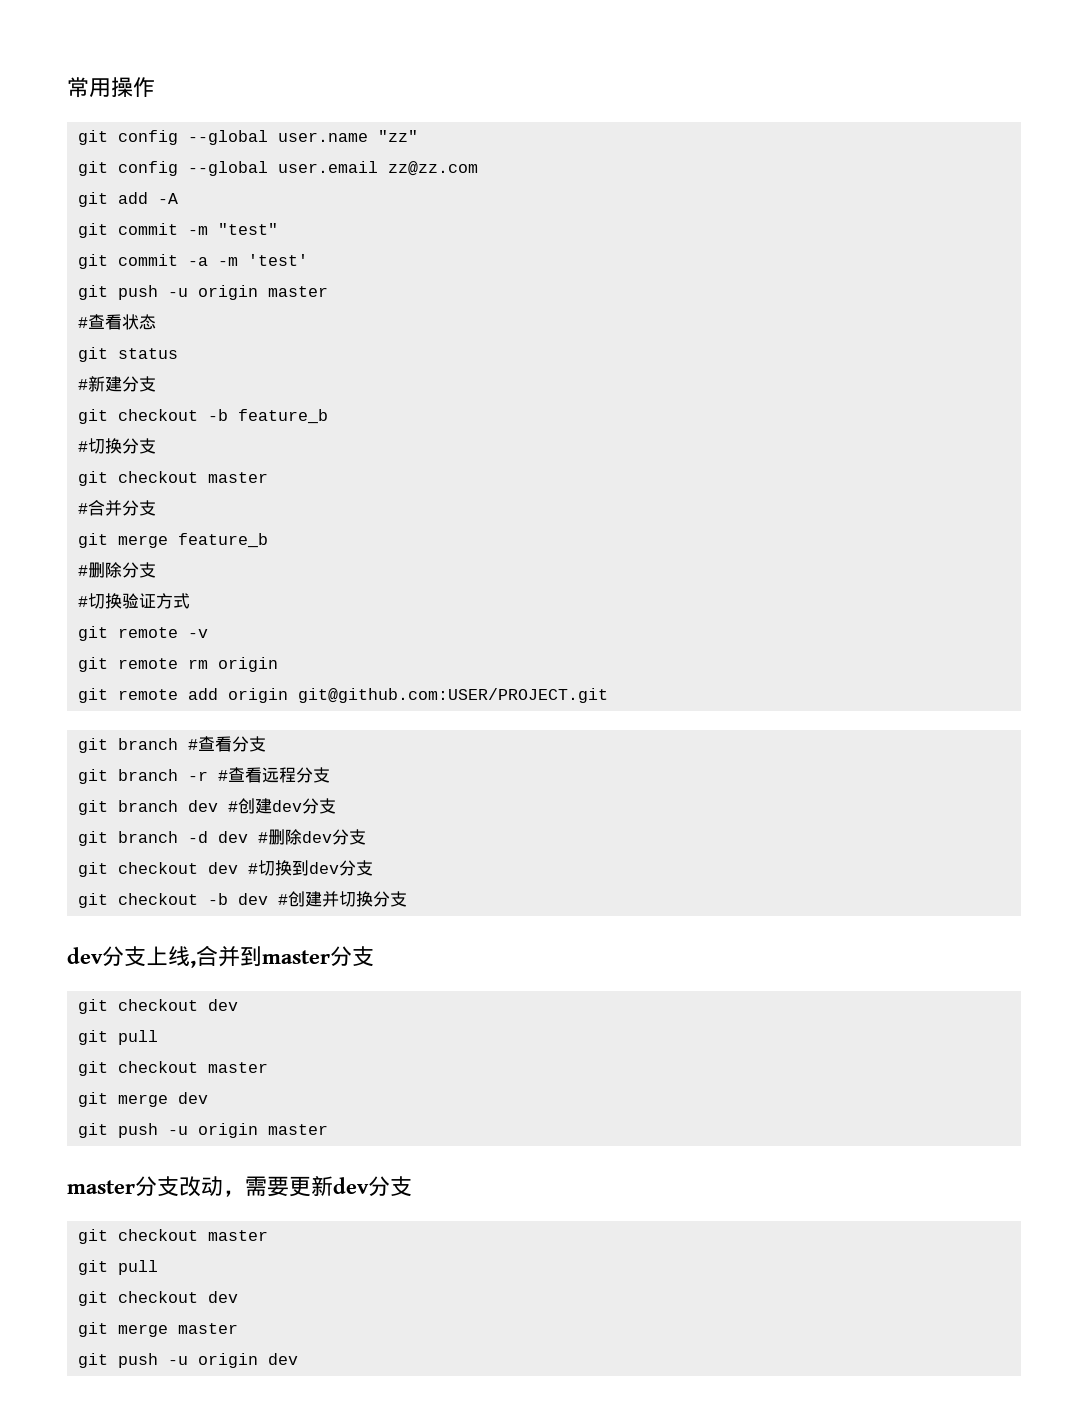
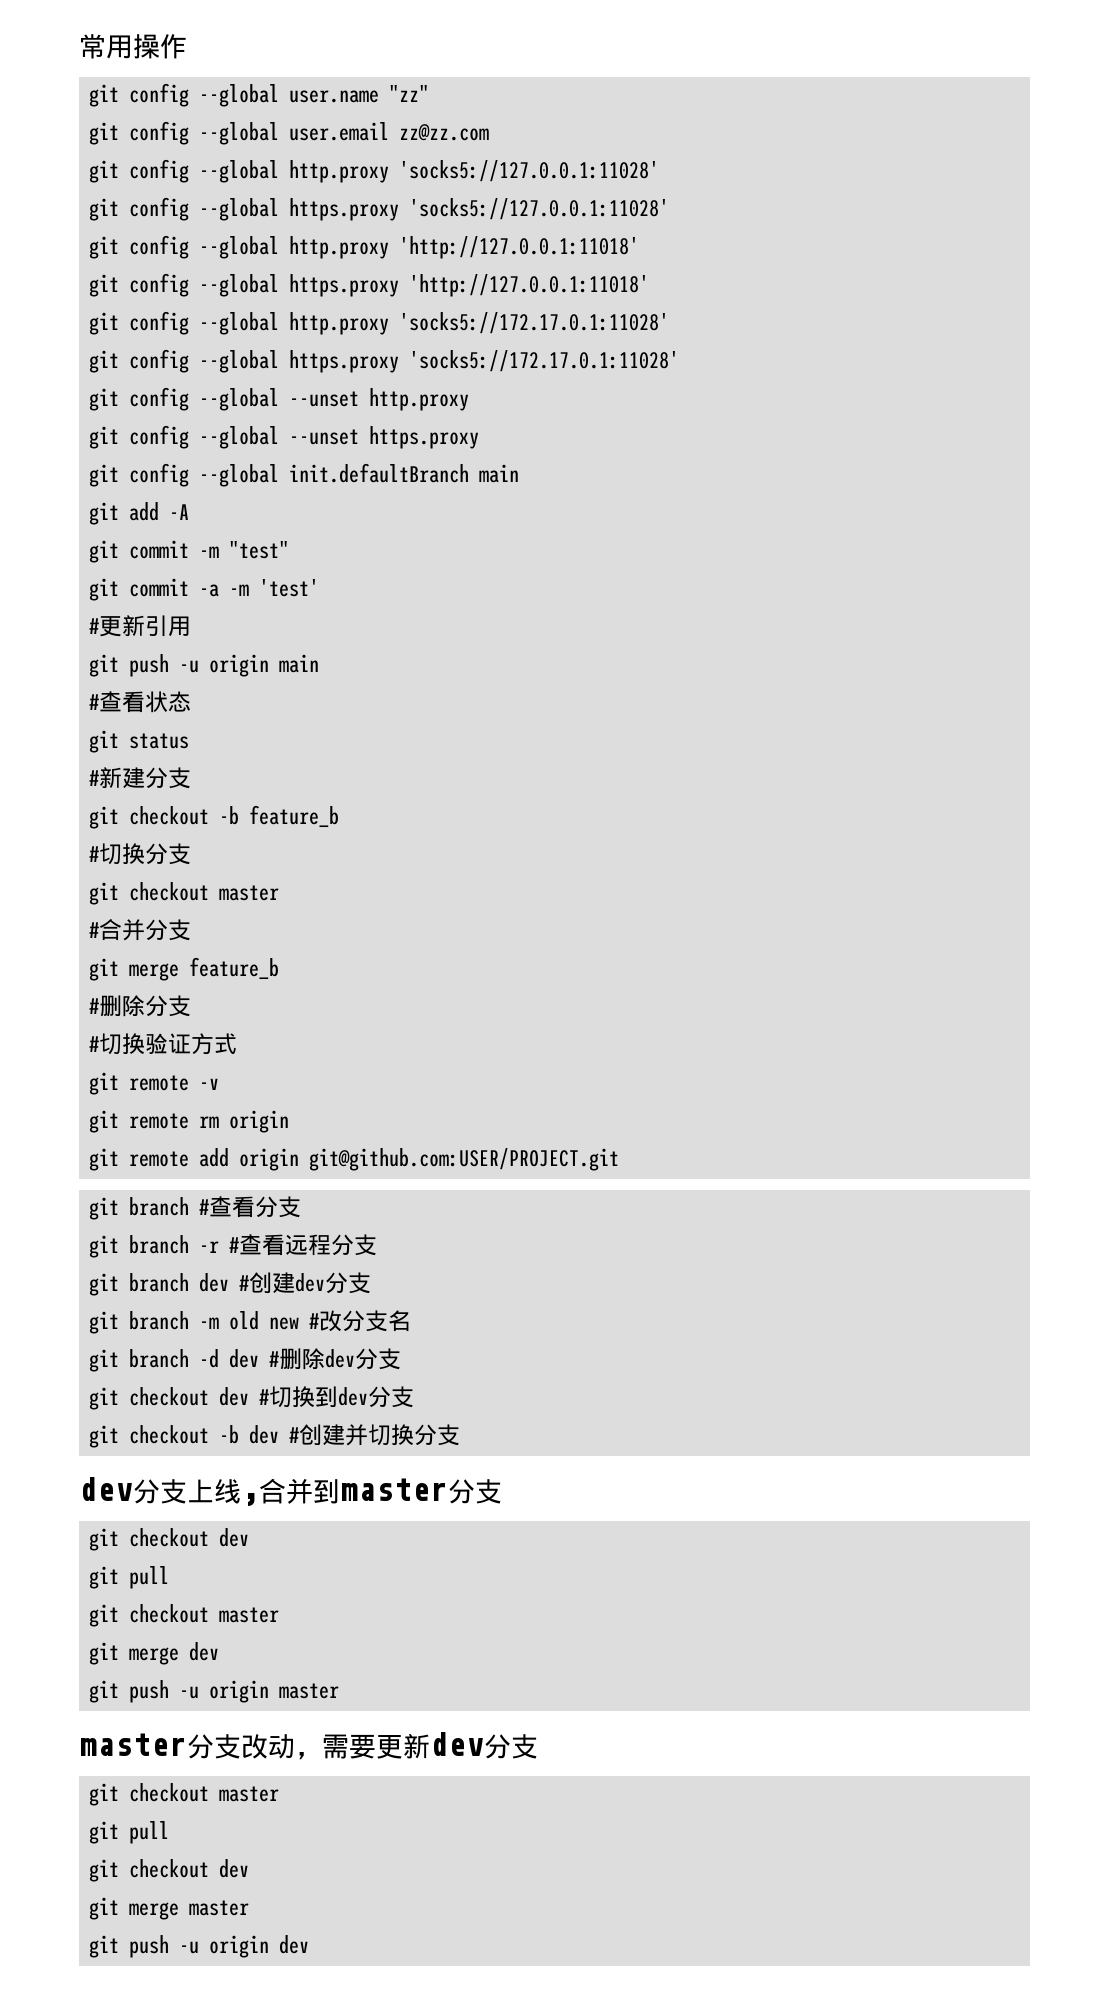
+ git config --global http.proxy 'socks5://127.0.0.1:11028'
+ git config --global https.proxy 'socks5://127.0.0.1:11028'
+ git config --global http.proxy 'http://127.0.0.1:11018'
+ git config --global https.proxy 'http://127.0.0.1:11018'
+ git config --global http.proxy 'socks5://172.17.0.1:11028'
+ git config --global https.proxy 'socks5://172.17.0.1:11028'
+ git config --global --unset http.proxy
+ git config --global --unset https.proxy
+ git config --global init.defaultBranch main
  git commit -a -m 'test'
- git push -u origin master
+ #更新引用
+ git push -u origin main
+ git branch -m old new #改分支名

